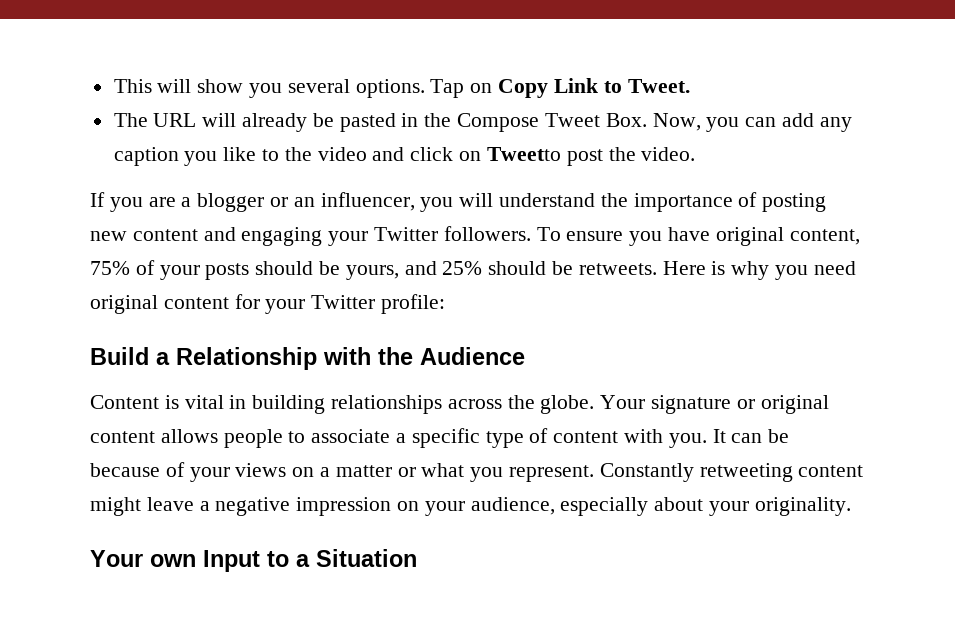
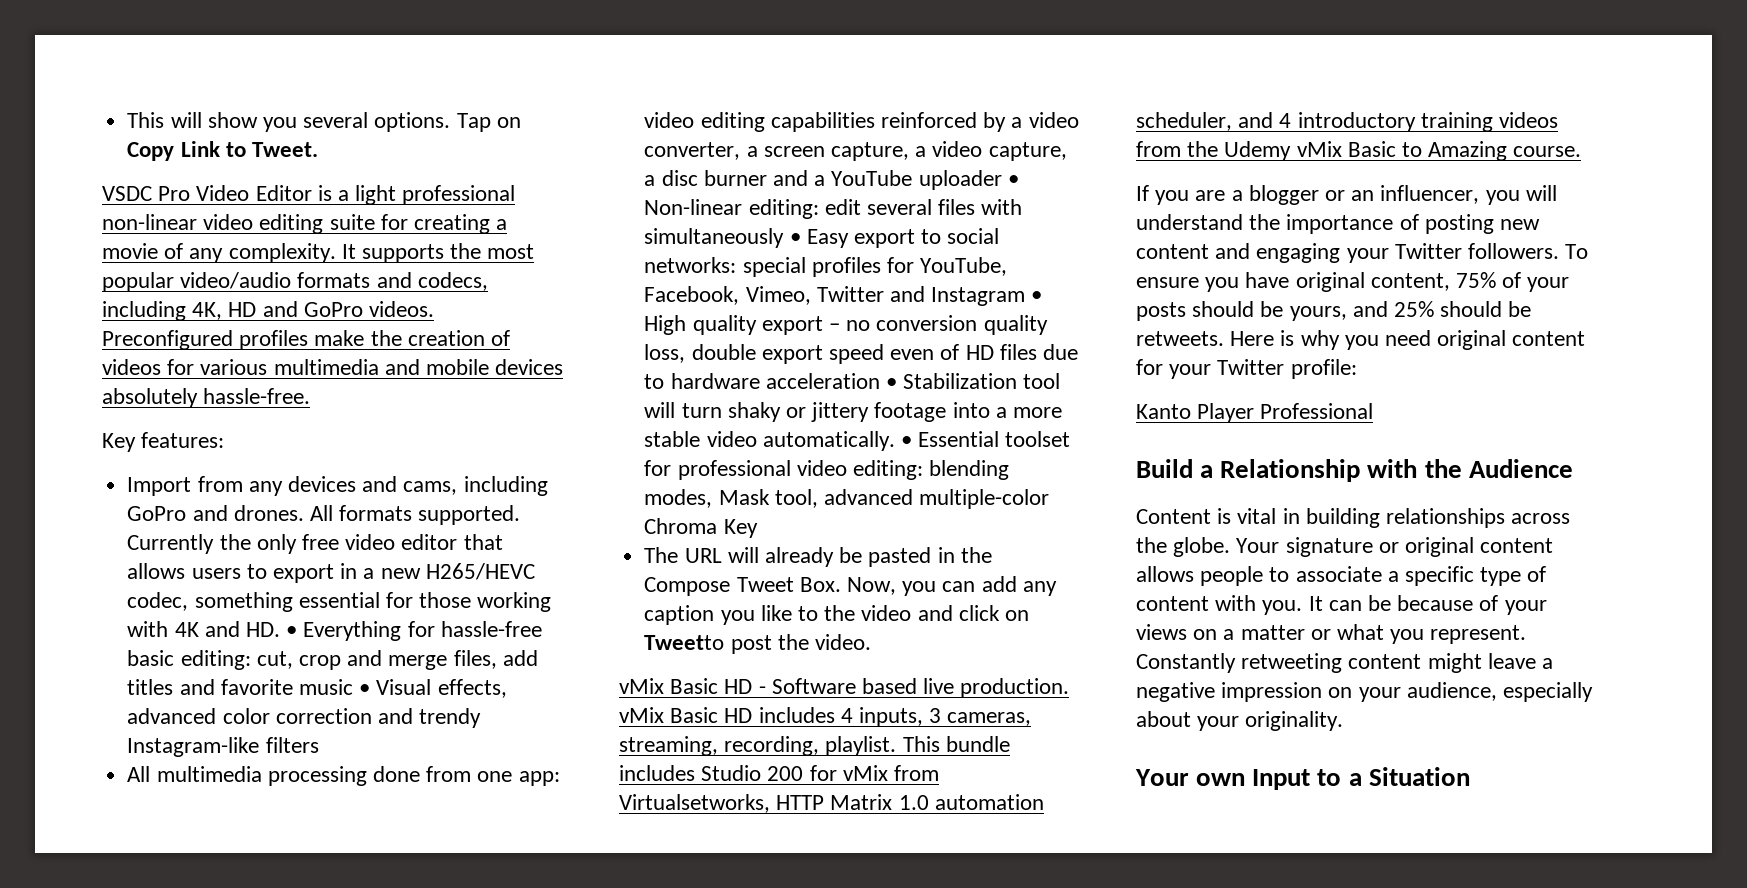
+ VSDC Pro Video Editor is a light professional non-linear video editing suite for creating a movie of any complexity. It supports the most popular video/audio formats and codecs, including 4K, HD and GoPro videos. Preconfigured profiles make the creation of videos for various multimedia and mobile devices absolutely hassle-free.
+ Key features:
+ Import from any devices and cams, including GoPro and drones. All formats supported. Сurrently the only free video editor that allows users to export in a new H265/HEVC codec, something essential for those working with 4K and HD. • Everything for hassle-free basic editing: cut, crop and merge files, add titles and favorite music • Visual effects, advanced color correction and trendy Instagram-like filters
+ All multimedia processing done from one app: video editing capabilities reinforced by a video converter, a screen capture, a video capture, a disc burner and a YouTube uploader • Non-linear editing: edit several files with simultaneously • Easy export to social networks: special profiles for YouTube, Facebook, Vimeo, Twitter and Instagram • High quality export – no conversion quality loss, double export speed even of HD files due to hardware acceleration • Stabilization tool will turn shaky or jittery footage into a more stable video automatically. • Essential toolset for professional video editing: blending modes, Mask tool, advanced multiple-color Chroma Key
+ vMix Basic HD - Software based live production. vMix Basic HD includes 4 inputs, 3 cameras, streaming, recording, playlist. This bundle includes Studio 200 for vMix from Virtualsetworks, HTTP Matrix 1.0 automation scheduler, and 4 introductory training videos from the Udemy vMix Basic to Amazing course.
+ Kanto Player Professional

